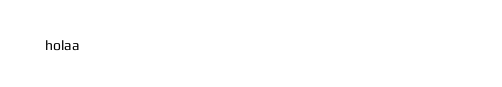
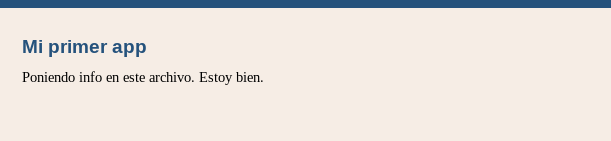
- holaa
+ Mi primer app
+ Poniendo info en este archivo. Estoy bien.

